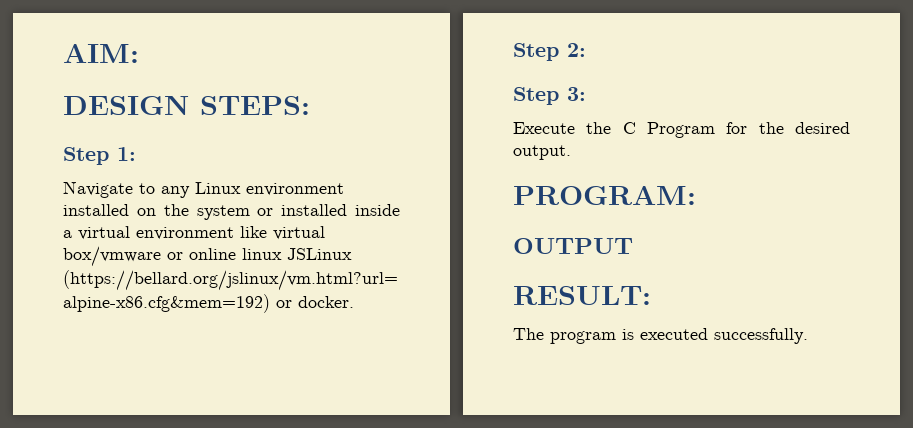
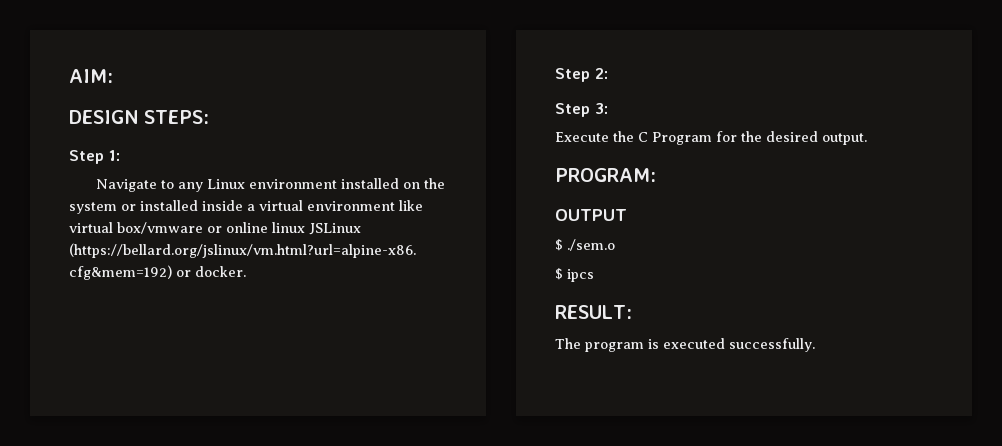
+ $ ./sem.o
+ $ ipcs

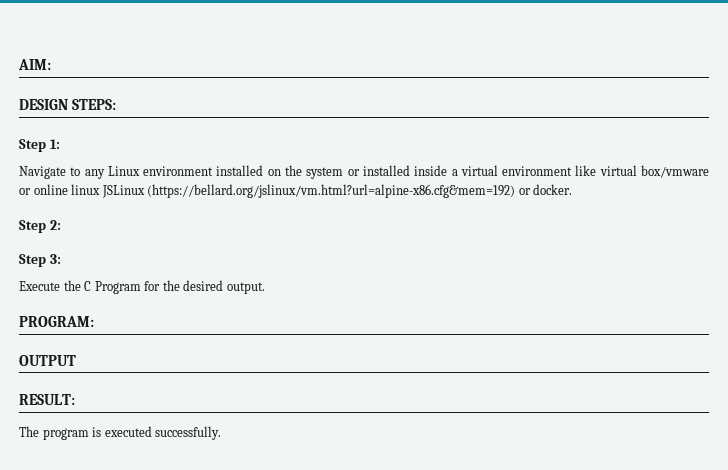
- $ ./sem.o
- $ ipcs

